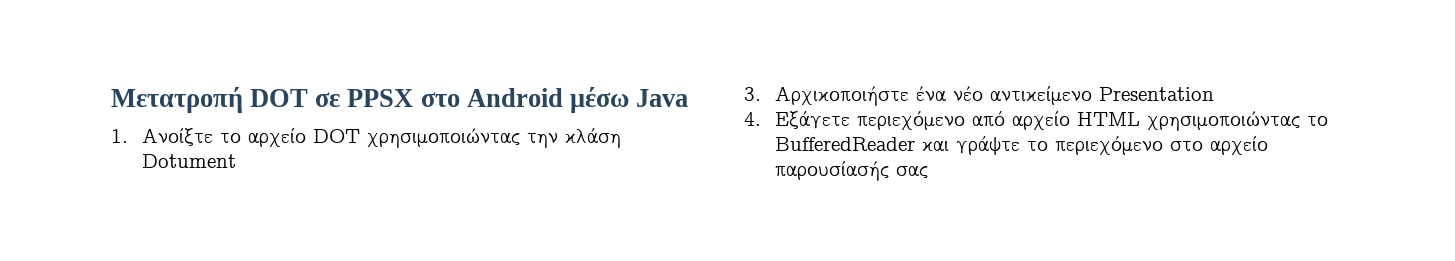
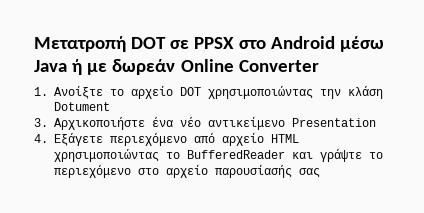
- Μετατροπή DOT σε PPSX στο Android μέσω Java
+ Μετατροπή DOT σε PPSX στο Android μέσω Java ή με δωρεάν Online Converter

